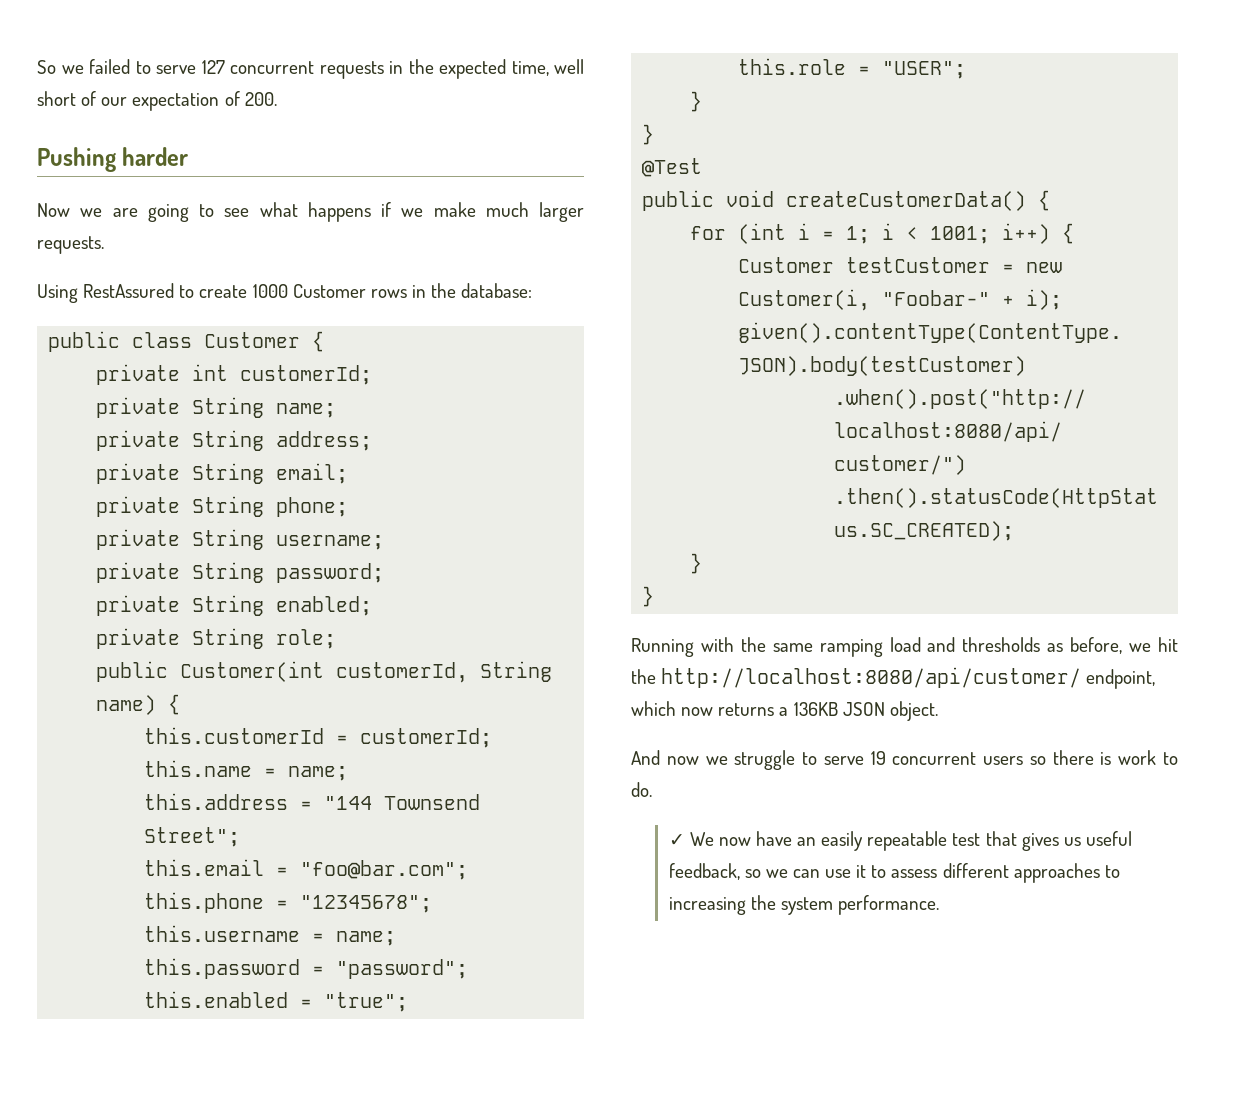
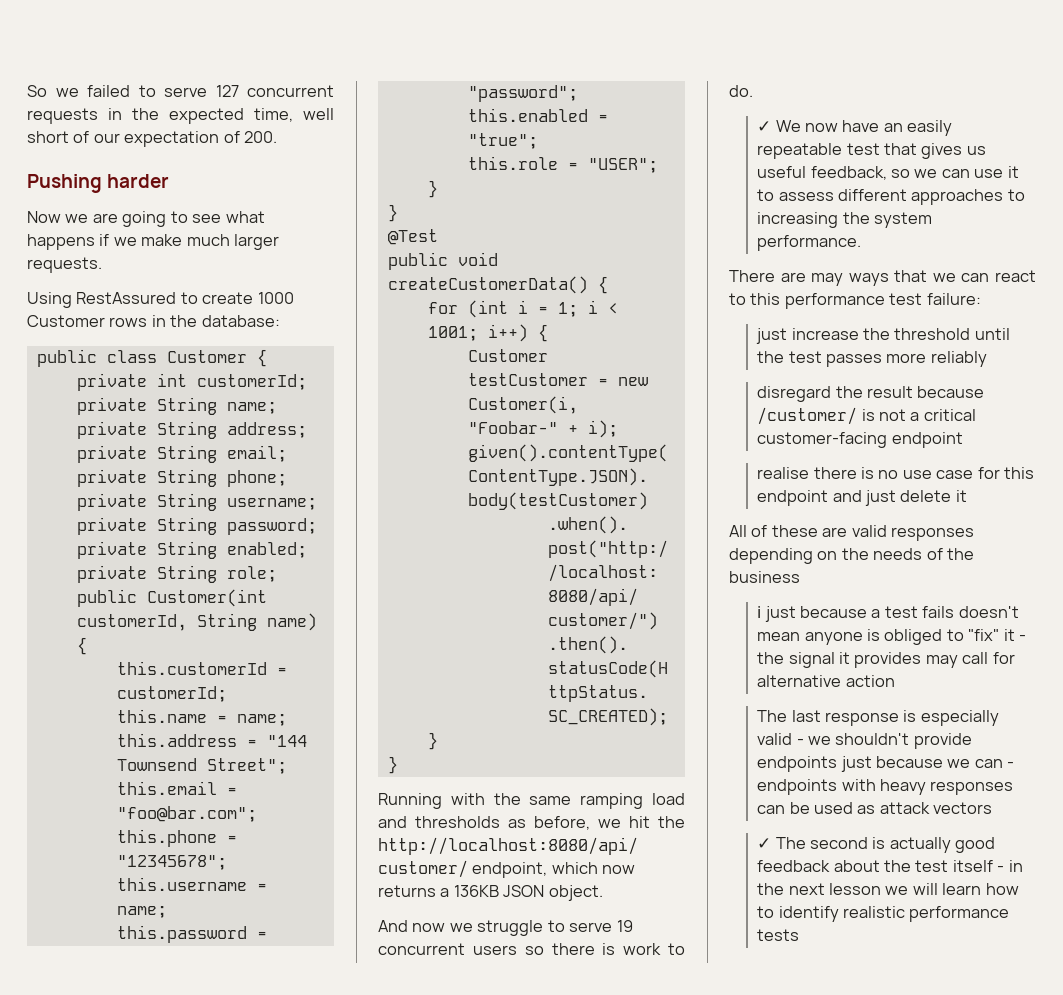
+ There are may ways that we can react to this performance test failure:
+ just increase the threshold until the test passes more reliably
+ disregard the result because /customer/ is not a critical customer-facing endpoint
+ realise there is no use case for this endpoint and just delete it
+ All of these are valid responses depending on the needs of the business
+ ℹ just because a test fails doesn't mean anyone is obliged to "fix" it - the signal it provides may call for alternative action
+ The last response is especially valid - we shouldn't provide endpoints just because we can - endpoints with heavy responses can be used as attack vectors
+ ✓ The second is actually good feedback about the test itself - in the next lesson we will learn how to identify realistic performance tests

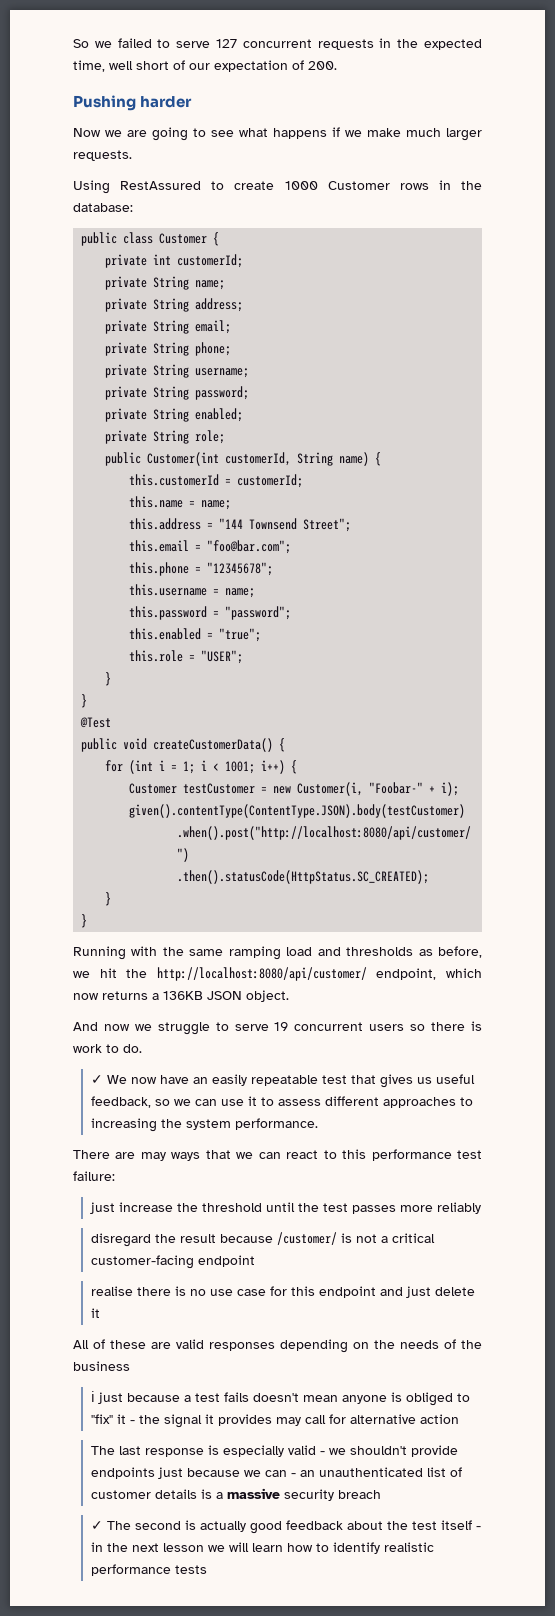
- The last response is especially valid - we shouldn't provide endpoints just because we can - endpoints with heavy responses can be used as attack vectors
+ The last response is especially valid - we shouldn't provide endpoints just because we can - an unauthenticated list of customer details is a massive security breach

